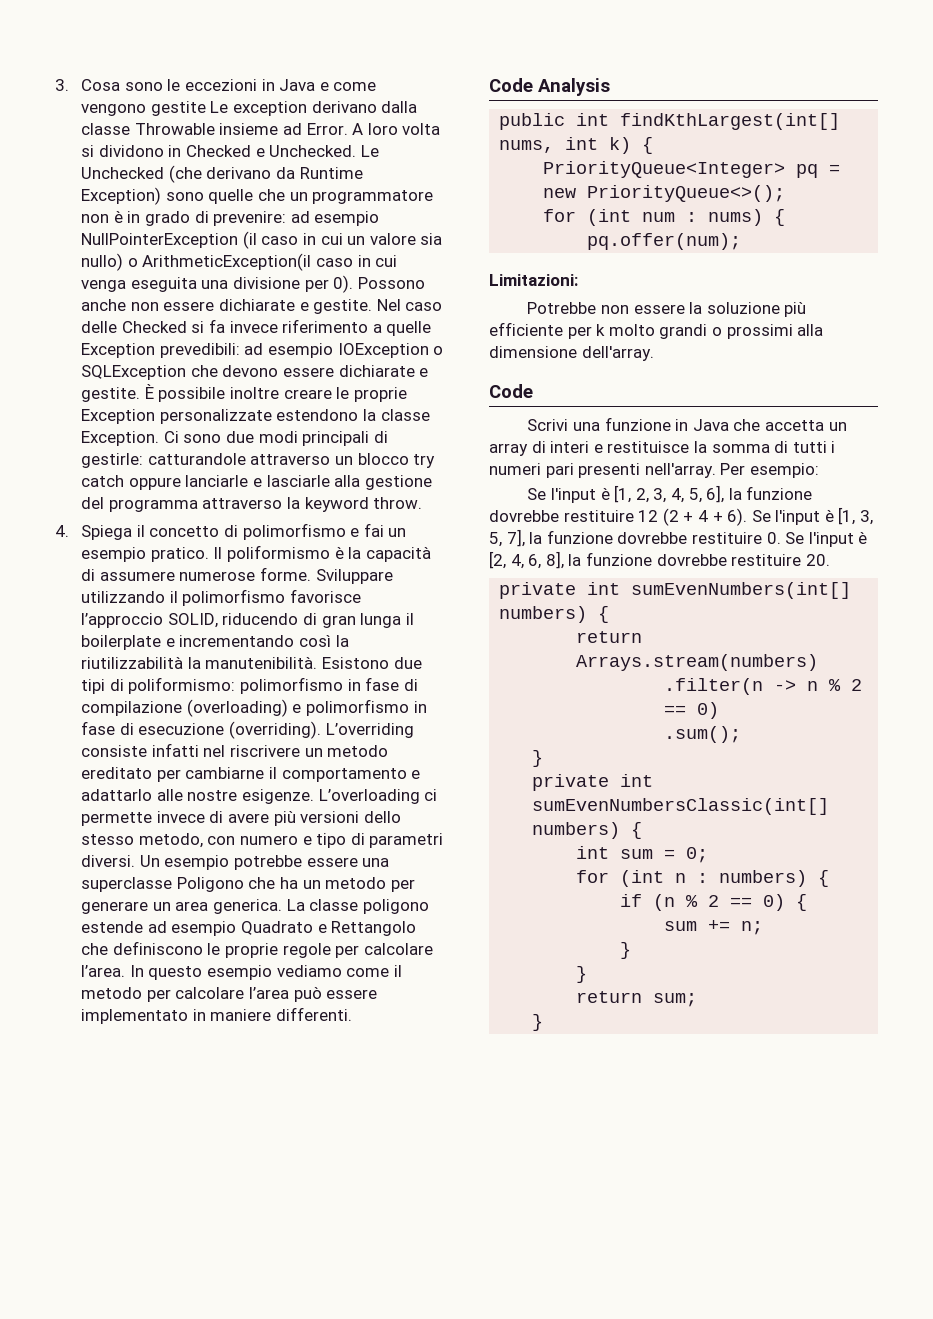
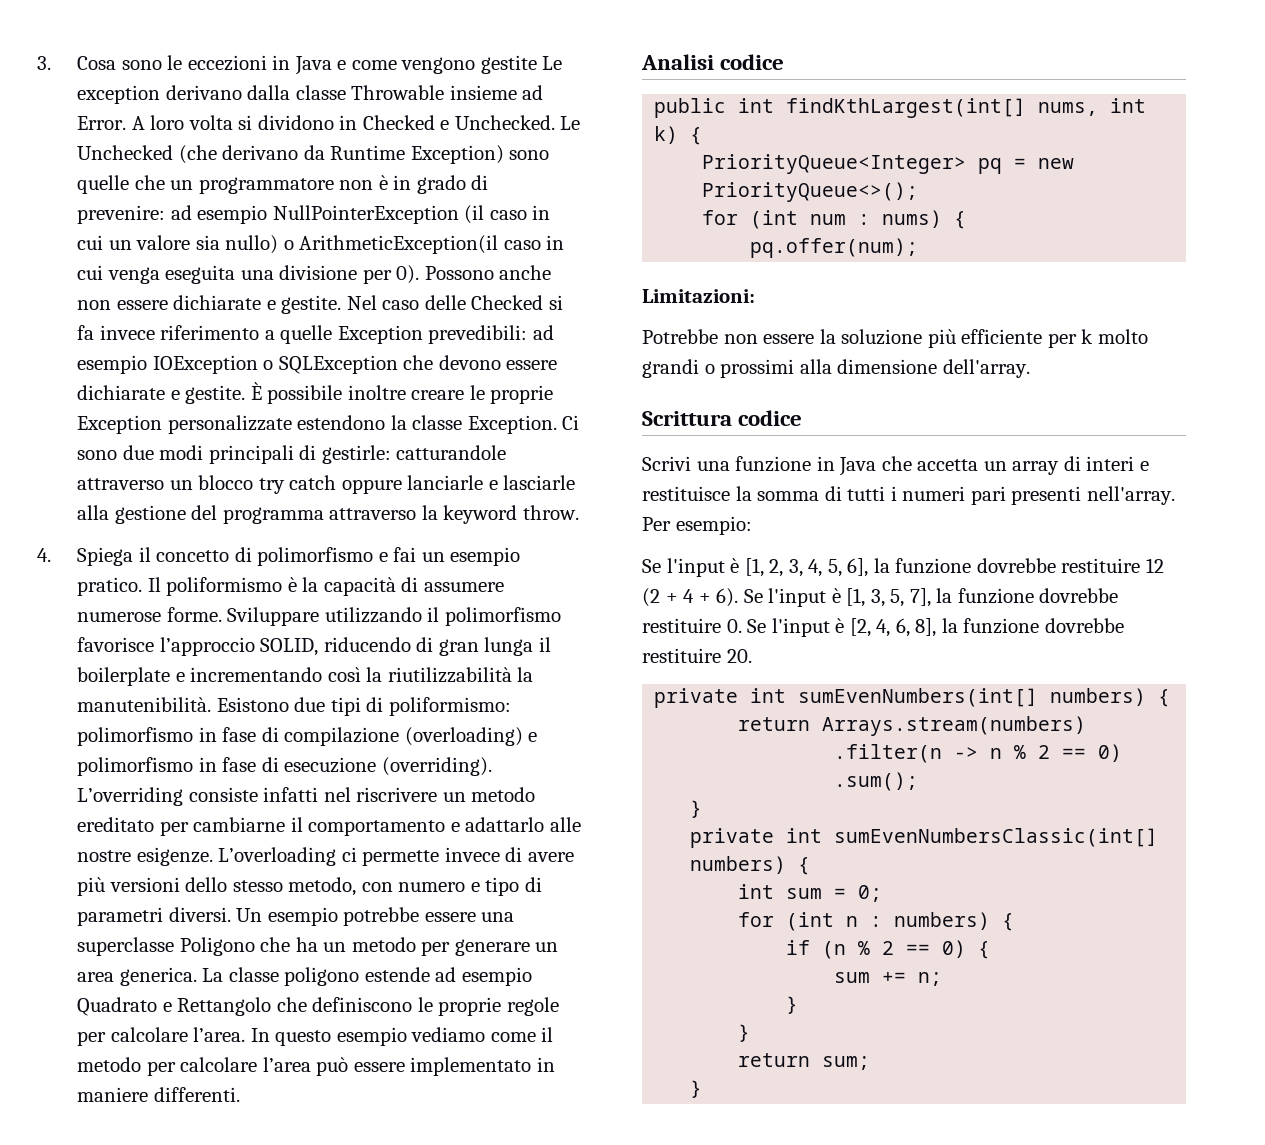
- Code Analysis
+ Analisi codice
  Potrebbe non essere la soluzione più efficiente per k molto grandi o prossimi alla dimensione dell'array.
- Code
+ Scrittura codice

